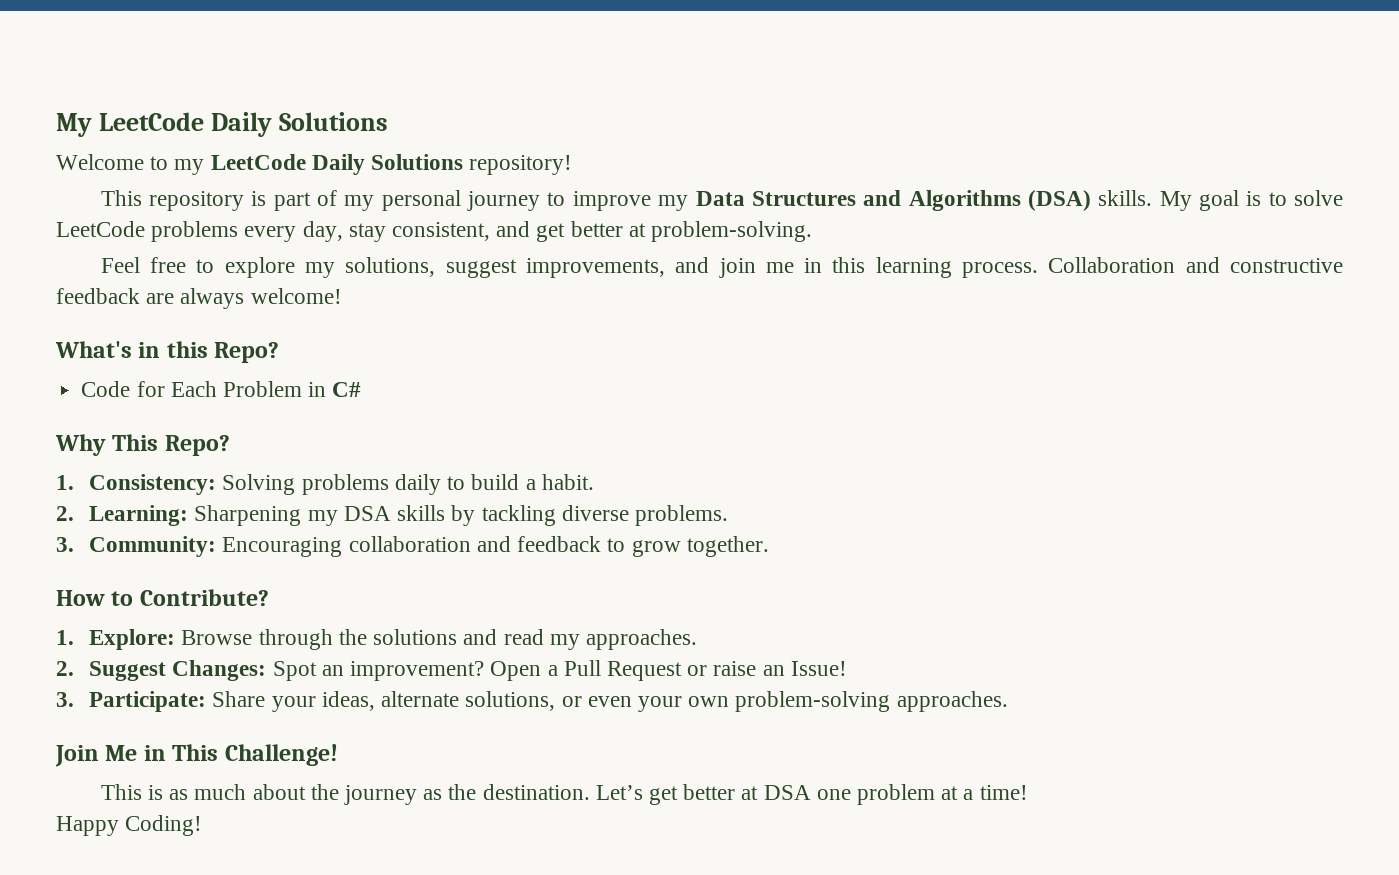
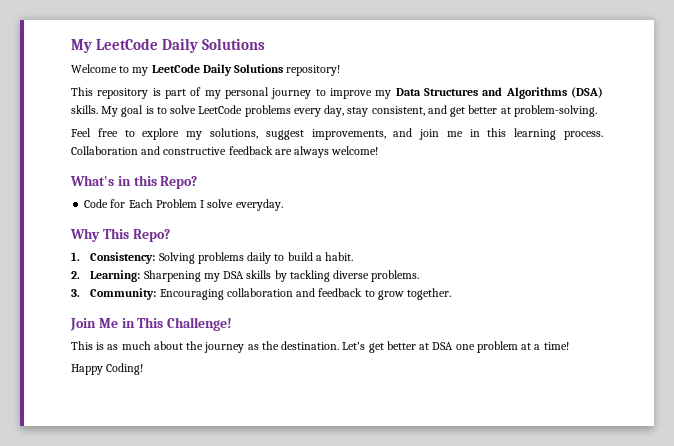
- Code for Each Problem in C#
+ Code for Each Problem I solve everyday.
- How to Contribute?
- 1. Explore: Browse through the solutions and read my approaches.
- 2. Suggest Changes: Spot an improvement? Open a Pull Request or raise an Issue!
- 3. Participate: Share your ideas, alternate solutions, or even your own problem-solving approaches.

